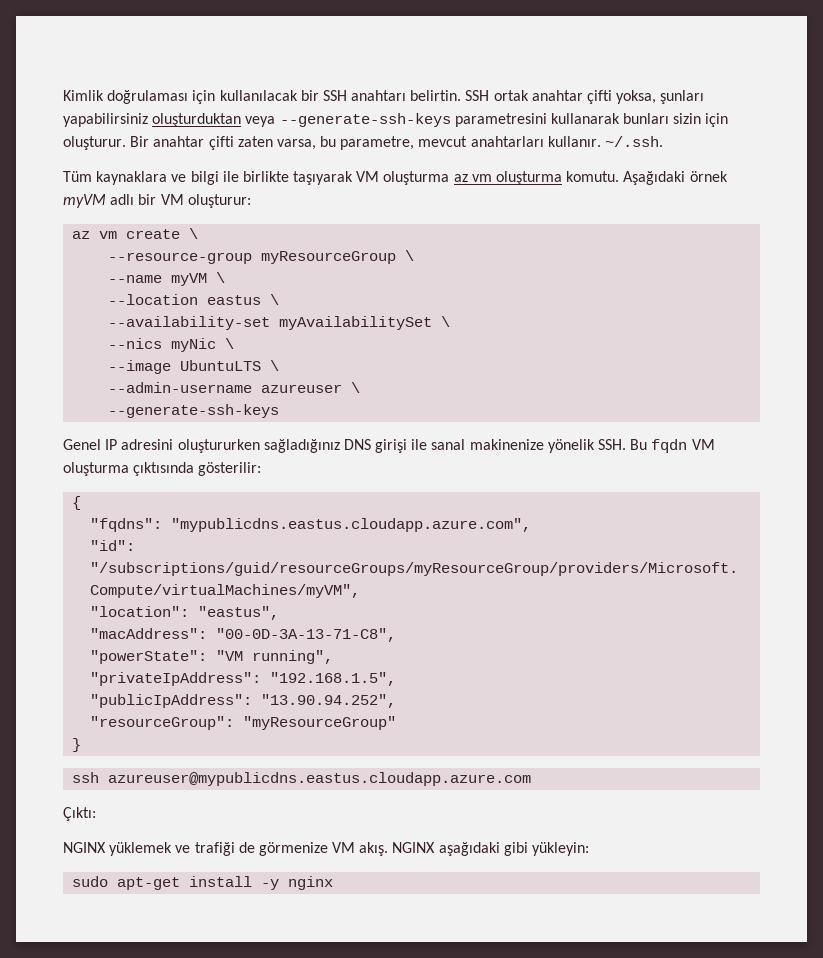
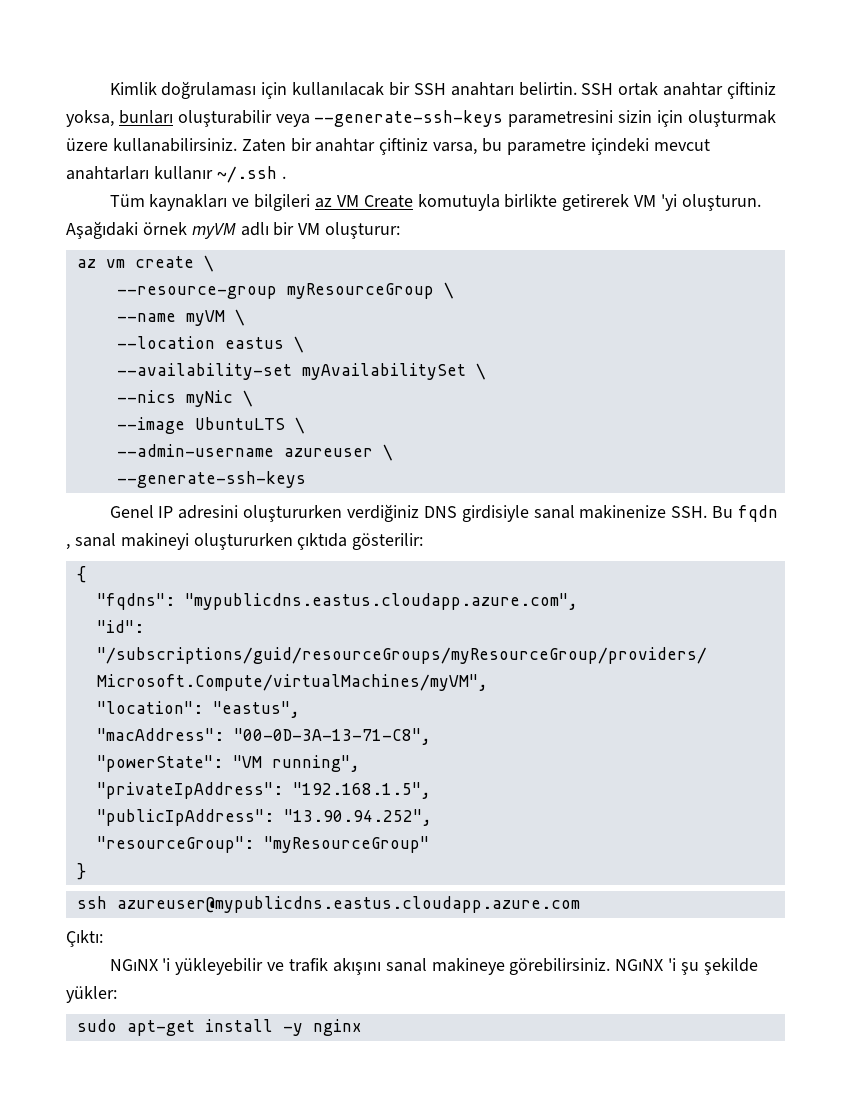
- SSH ortak anahtar çifti yoksa, şunları yapabilirsiniz oluşturduktan veya --generate-ssh-keys parametresini kullanarak bunları sizin için oluşturur. Bir anahtar çifti zaten varsa, bu parametre, mevcut anahtarları kullanır. ~/.ssh.
- Tüm kaynaklara ve bilgi ile birlikte taşıyarak VM oluşturma az vm oluşturma komutu.
+ SSH ortak anahtar çiftiniz yoksa, bunları oluşturabilir veya --generate-ssh-keys parametresini sizin için oluşturmak üzere kullanabilirsiniz. Zaten bir anahtar çiftiniz varsa, bu parametre içindeki mevcut anahtarları kullanır ~/.ssh .
+ Tüm kaynakları ve bilgileri az VM Create komutuyla birlikte getirerek VM 'yi oluşturun.
- Genel IP adresini oluştururken sağladığınız DNS girişi ile sanal makinenize yönelik SSH. Bu fqdn VM oluşturma çıktısında gösterilir:
+ Genel IP adresini oluştururken verdiğiniz DNS girdisiyle sanal makinenize SSH. Bu fqdn , sanal makineyi oluştururken çıktıda gösterilir:
- NGINX yüklemek ve trafiği de görmenize VM akış. NGINX aşağıdaki gibi yükleyin:
+ NGıNX 'i yükleyebilir ve trafik akışını sanal makineye görebilirsiniz. NGıNX 'i şu şekilde yükler:

